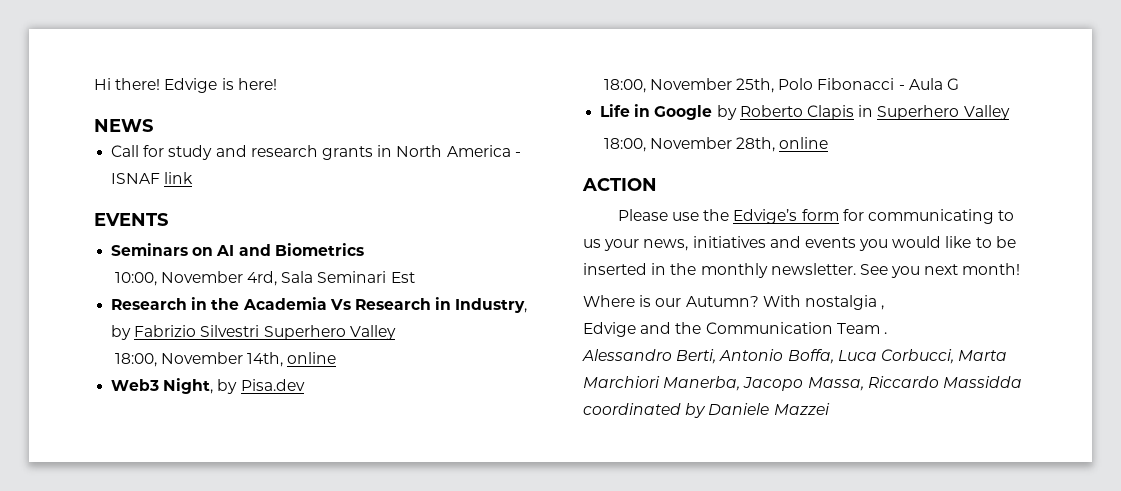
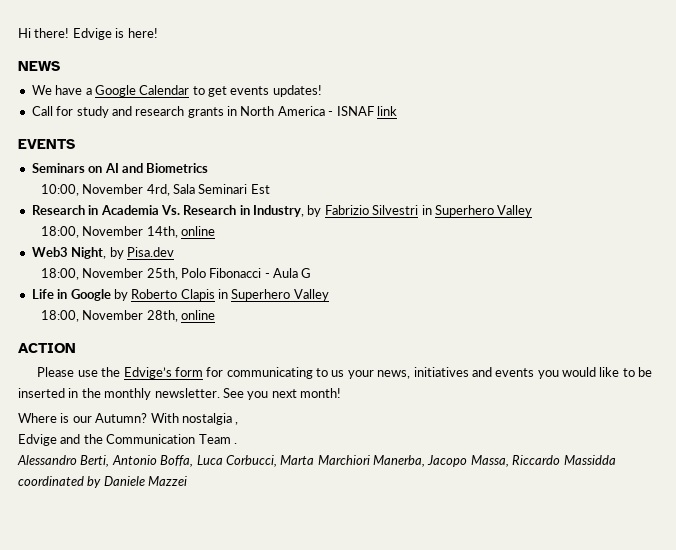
+ We have a Google Calendar to get events updates!
- Research in the Academia Vs Research in Industry, by Fabrizio Silvestri Superhero Valley
+ Research in Academia Vs. Research in Industry, by Fabrizio Silvestri in Superhero Valley

